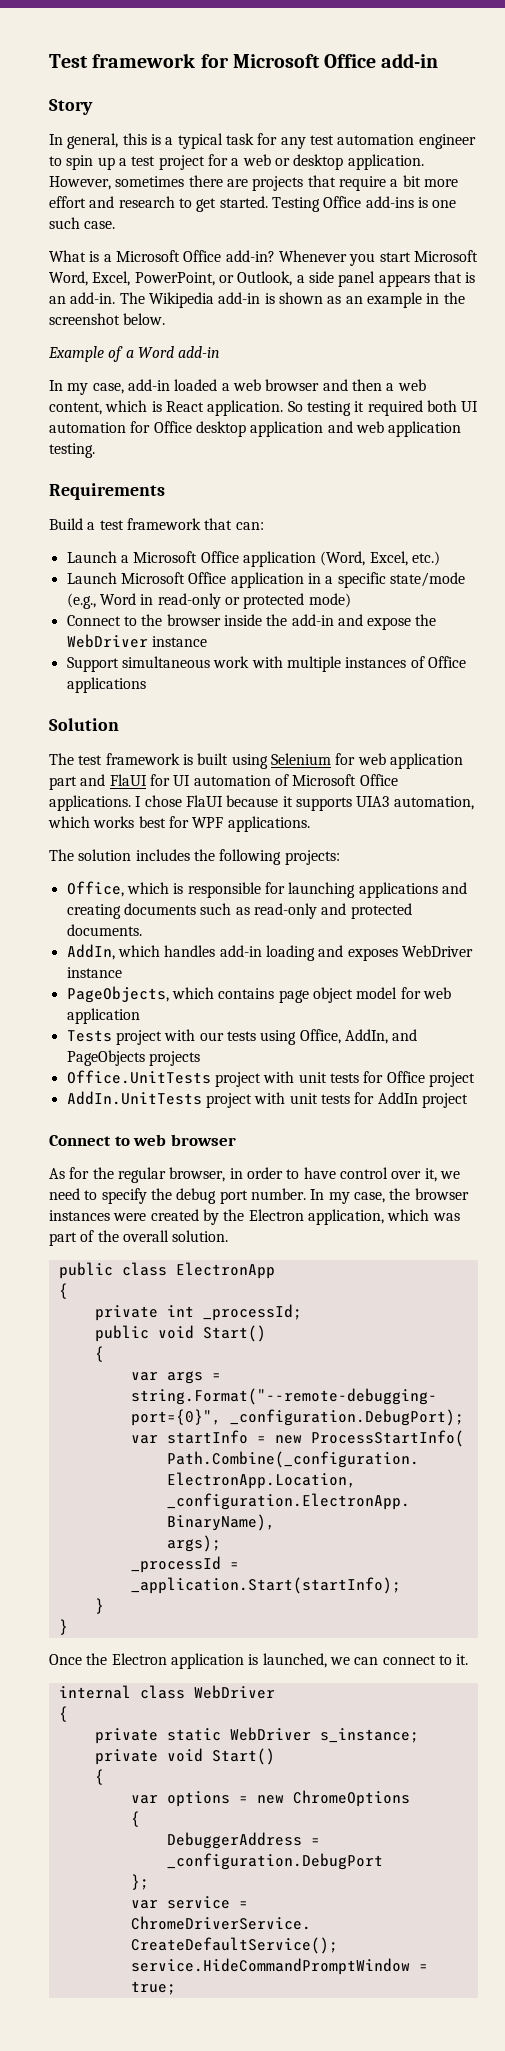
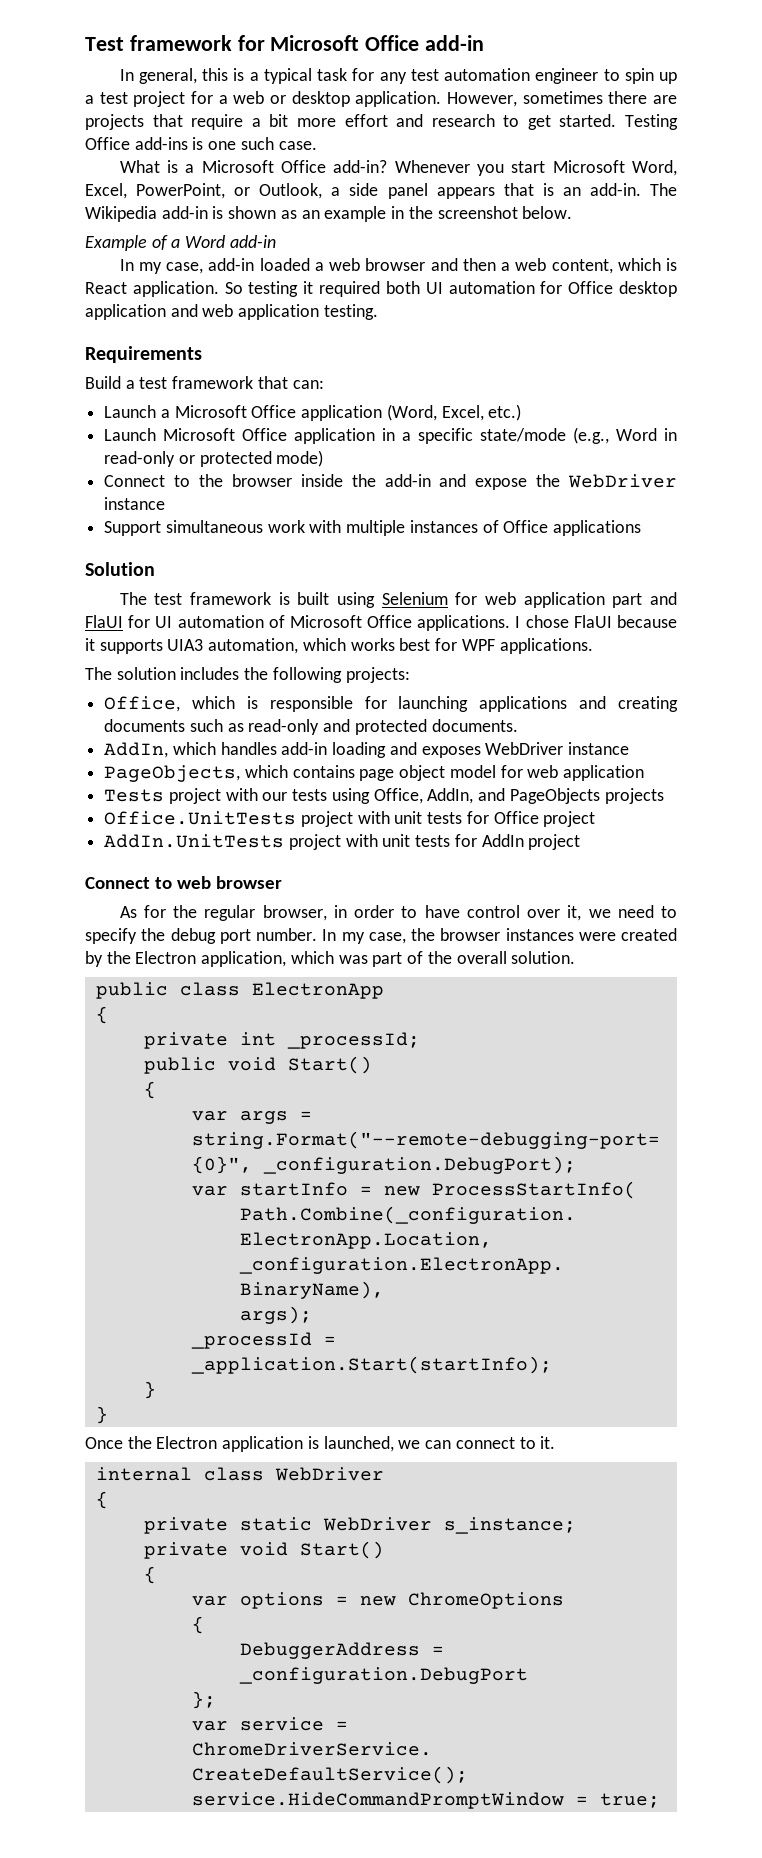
- Story

